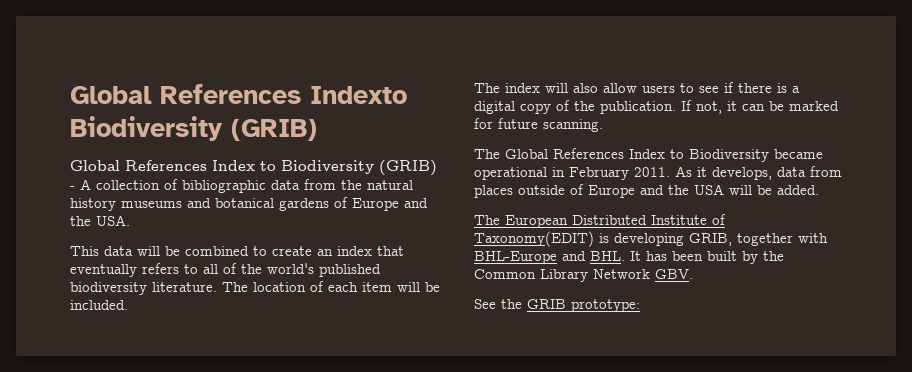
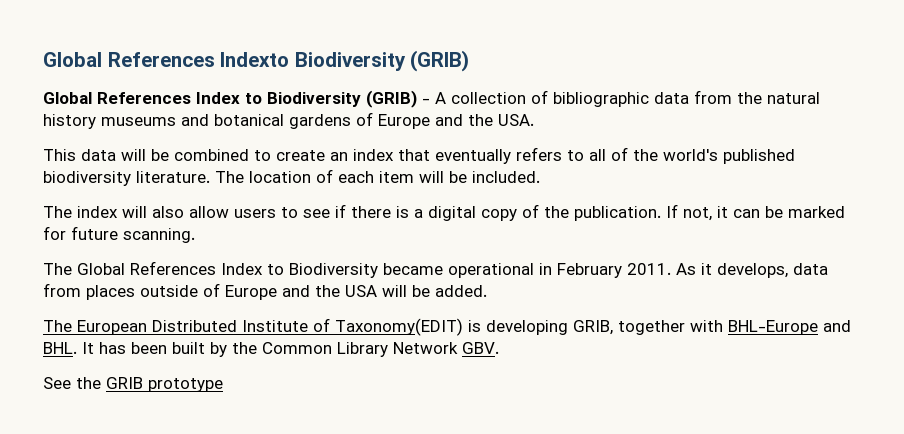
- See the GRIB prototype:
+ See the GRIB prototype

